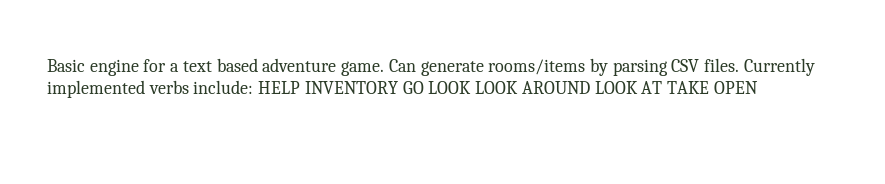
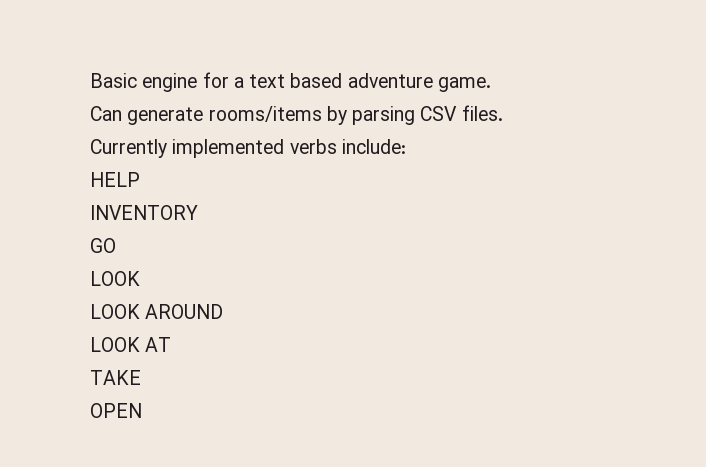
- Basic engine for a text based adventure game. Can generate rooms/items by parsing CSV files. Currently implemented verbs include: HELP INVENTORY GO LOOK LOOK AROUND LOOK AT TAKE OPEN
+ Basic engine for a text based adventure game.
+ Can generate rooms/items by parsing CSV files.
+ Currently implemented verbs include:
+ HELP
+ INVENTORY
+ GO
+ LOOK
+ LOOK AROUND
+ LOOK AT
+ TAKE
+ OPEN

